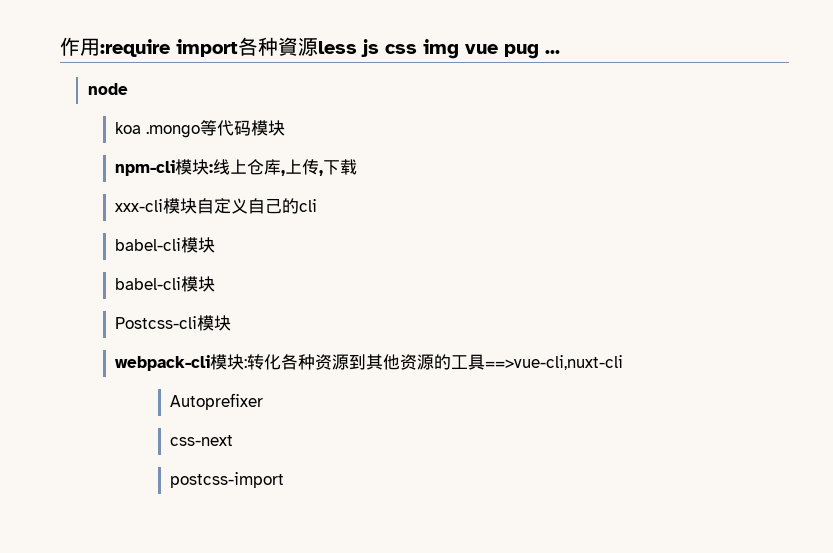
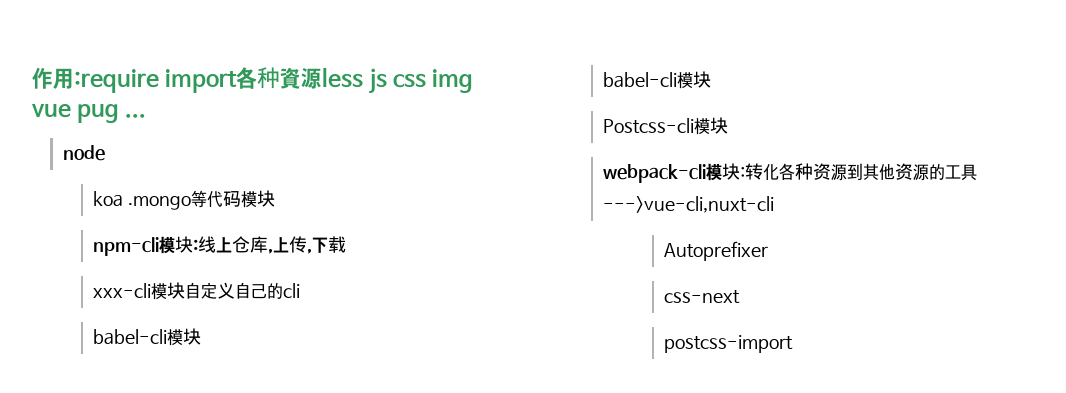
- webpack-cli模块:转化各种资源到其他资源的工具==>vue-cli,nuxt-cli
+ webpack-cli模块:转化各种资源到其他资源的工具--->vue-cli,nuxt-cli

